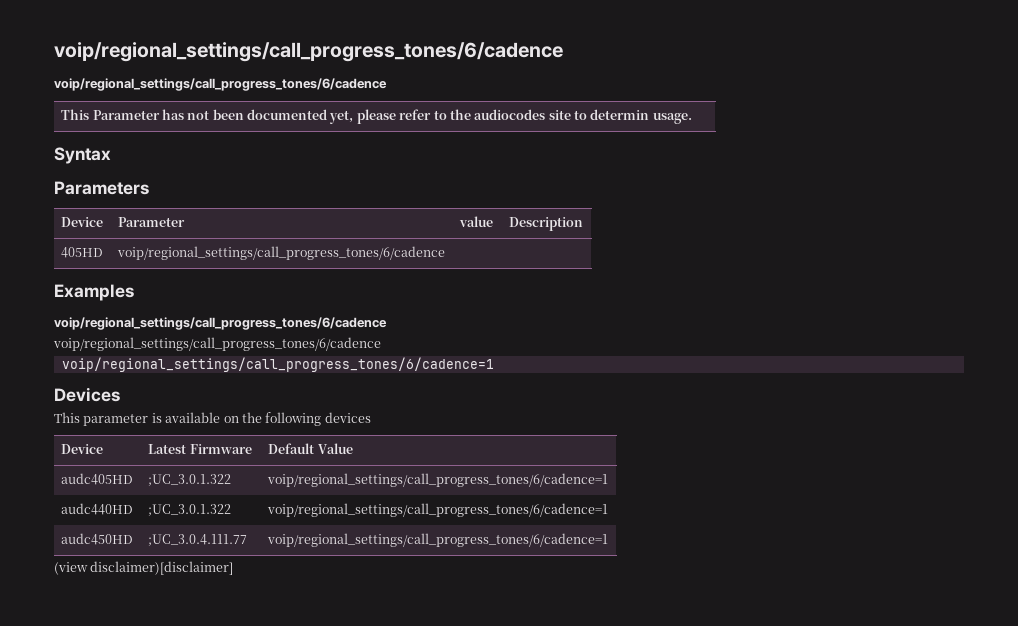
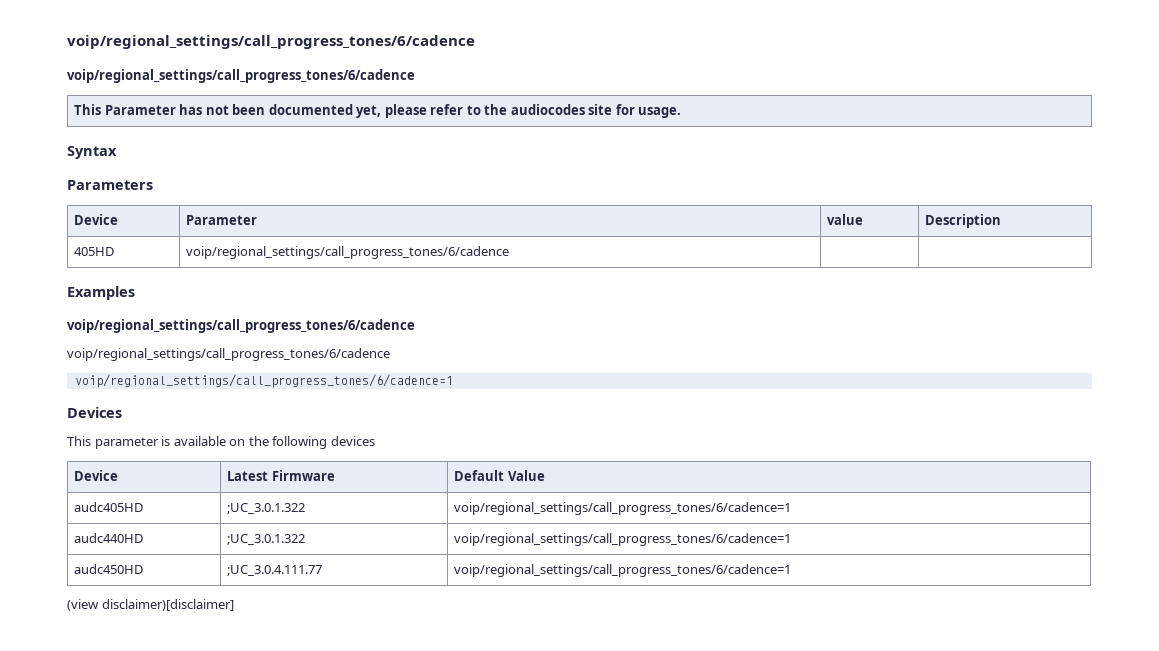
- This Parameter has not been documented yet, please refer to the audiocodes site to determin usage.
+ This Parameter has not been documented yet, please refer to the audiocodes site for usage.

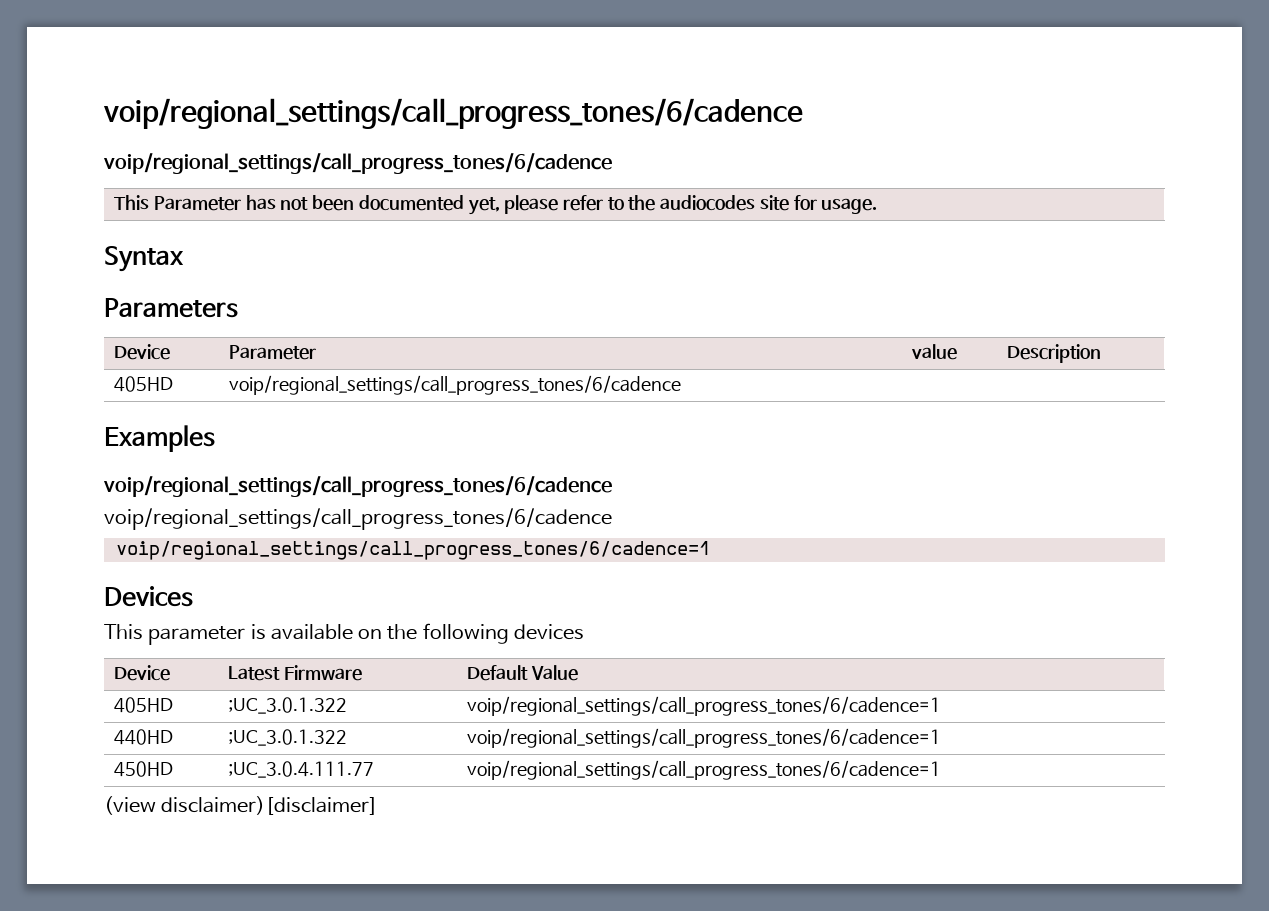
- audc405HD | ;UC_3.0.1.322 | voip/regional_settings/call_progress_tones/6/cadence=1
- audc440HD | ;UC_3.0.1.322 | voip/regional_settings/call_progress_tones/6/cadence=1
- audc450HD | ;UC_3.0.4.111.77 | voip/regional_settings/call_progress_tones/6/cadence=1
+ 405HD | ;UC_3.0.1.322 | voip/regional_settings/call_progress_tones/6/cadence=1
+ 440HD | ;UC_3.0.1.322 | voip/regional_settings/call_progress_tones/6/cadence=1
+ 450HD | ;UC_3.0.4.111.77 | voip/regional_settings/call_progress_tones/6/cadence=1

